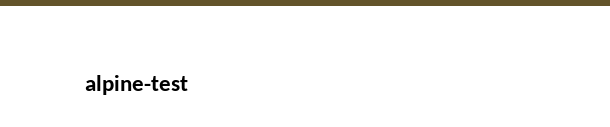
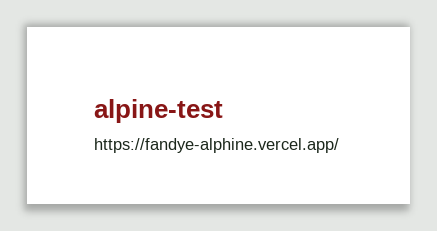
+ https://fandye-alphine.vercel.app/

